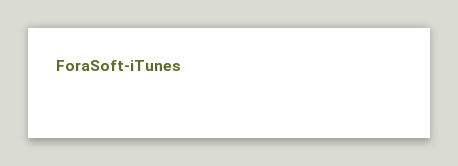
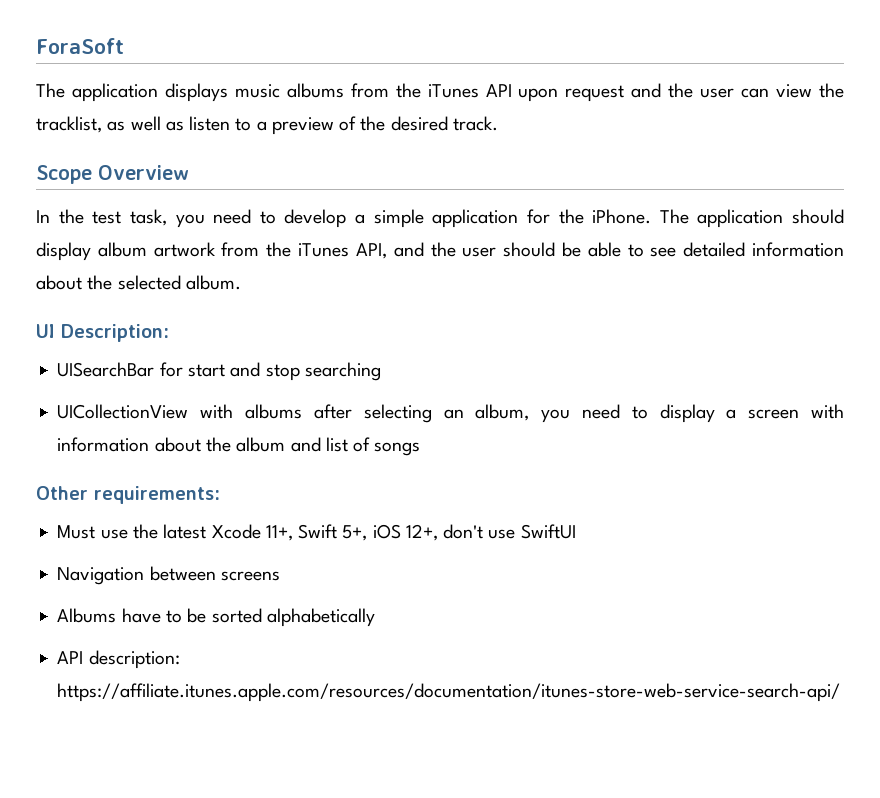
- ForaSoft-iTunes
+ ForaSoft
+ The application displays music albums from the iTunes API upon request and the user can view the tracklist, as well as listen to a preview of the desired track.
+ Scope Overview
+ In the test task, you need to develop a simple application for the iPhone. The application should display album artwork from the iTunes API, and the user should be able to see detailed information about the selected album.
+ UI Description:
+ UISearchBar for start and stop searching
+ UICollectionView with albums after selecting an album, you need to display a screen with information about the album and list of songs
+ Other requirements:
+ Must use the latest Xcode 11+, Swift 5+, iOS 12+, don't use SwiftUI
+ Navigation between screens
+ Albums have to be sorted alphabetically
+ API description: https://affiliate.itunes.apple.com/resources/documentation/itunes-store-web-service-search-api/

